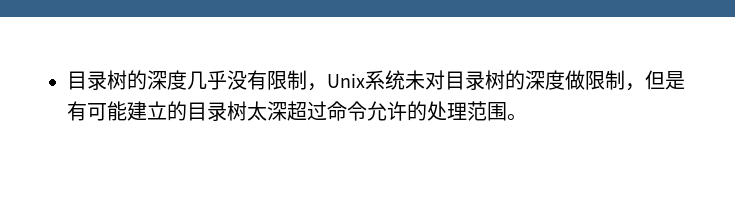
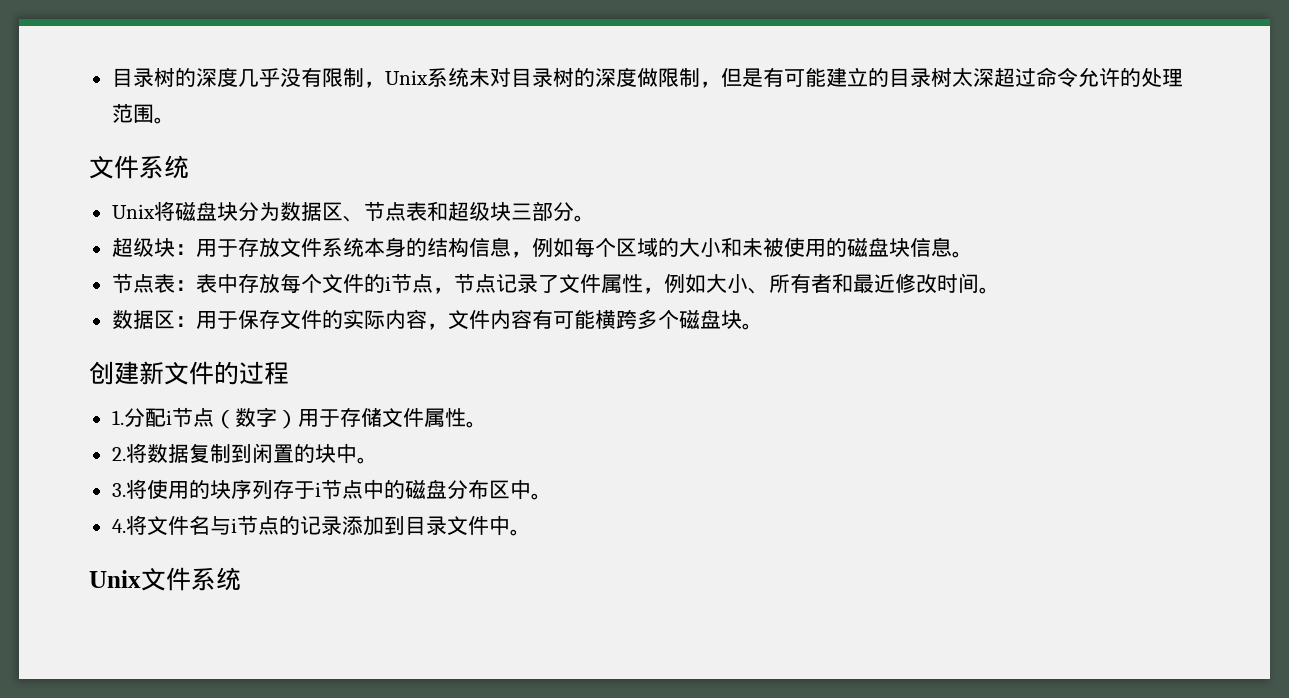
  目录树的深度几乎没有限制，Unix系统未对目录树的深度做限制，但是有可能建立的目录树太深超过命令允许的处理范围。
+ 文件系统
+ Unix将磁盘块分为数据区、节点表和超级块三部分。
+ 超级块：用于存放文件系统本身的结构信息，例如每个区域的大小和未被使用的磁盘块信息。
+ 节点表：表中存放每个文件的i节点，节点记录了文件属性，例如大小、所有者和最近修改时间。
+ 数据区：用于保存文件的实际内容，文件内容有可能横跨多个磁盘块。
+ 创建新文件的过程
+ 1.分配i节点（数字）用于存储文件属性。
+ 2.将数据复制到闲置的块中。
+ 3.将使用的块序列存于i节点中的磁盘分布区中。
+ 4.将文件名与i节点的记录添加到目录文件中。
+ Unix文件系统

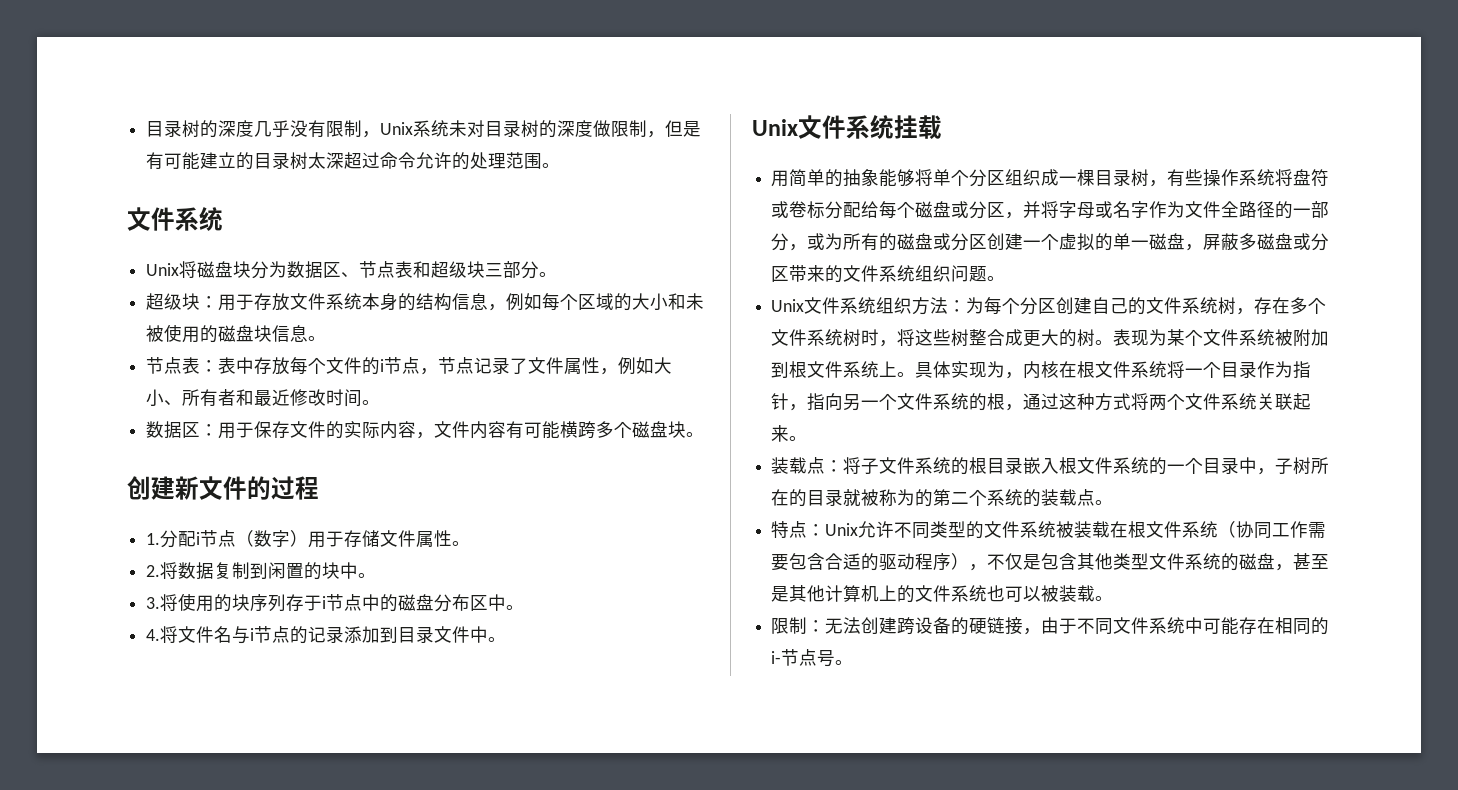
- Unix文件系统
+ Unix文件系统挂载
+ 用简单的抽象能够将单个分区组织成一棵目录树，有些操作系统将盘符或卷标分配给每个磁盘或分区，并将字母或名字作为文件全路径的一部分，或为所有的磁盘或分区创建一个虚拟的单一磁盘，屏蔽多磁盘或分区带来的文件系统组织问题。
+ Unix文件系统组织方法：为每个分区创建自己的文件系统树，存在多个文件系统树时，将这些树整合成更大的树。表现为某个文件系统被附加到根文件系统上。具体实现为，内核在根文件系统将一个目录作为指针，指向另一个文件系统的根，通过这种方式将两个文件系统关联起来。
+ 装载点：将子文件系统的根目录嵌入根文件系统的一个目录中，子树所在的目录就被称为的第二个系统的装载点。
+ 特点：Unix允许不同类型的文件系统被装载在根文件系统（协同工作需要包含合适的驱动程序），不仅是包含其他类型文件系统的磁盘，甚至是其他计算机上的文件系统也可以被装载。
+ 限制：无法创建跨设备的硬链接，由于不同文件系统中可能存在相同的i-节点号。

